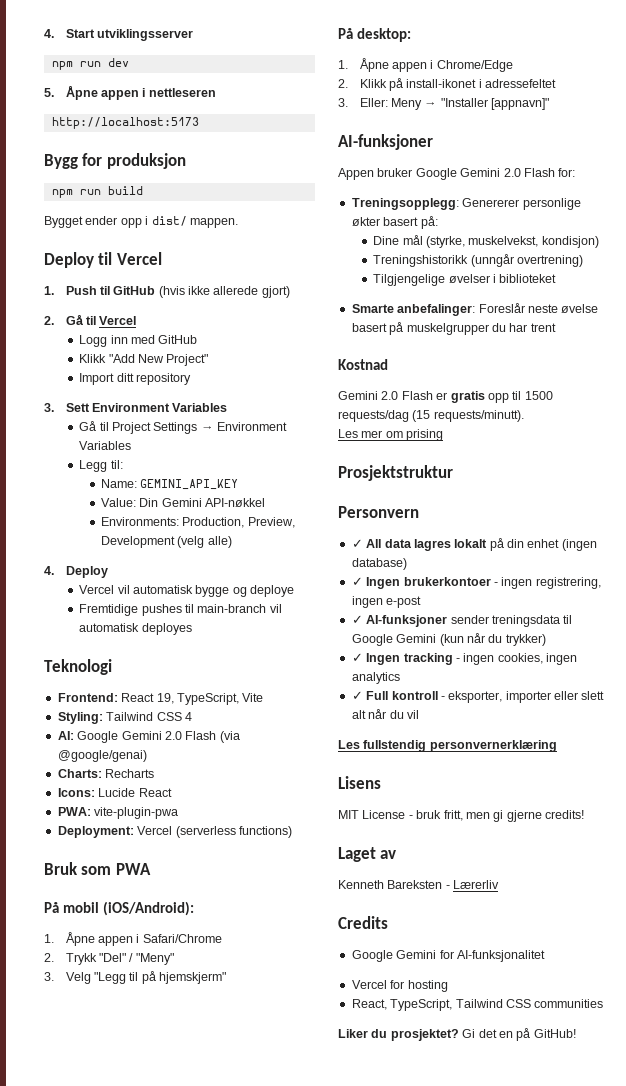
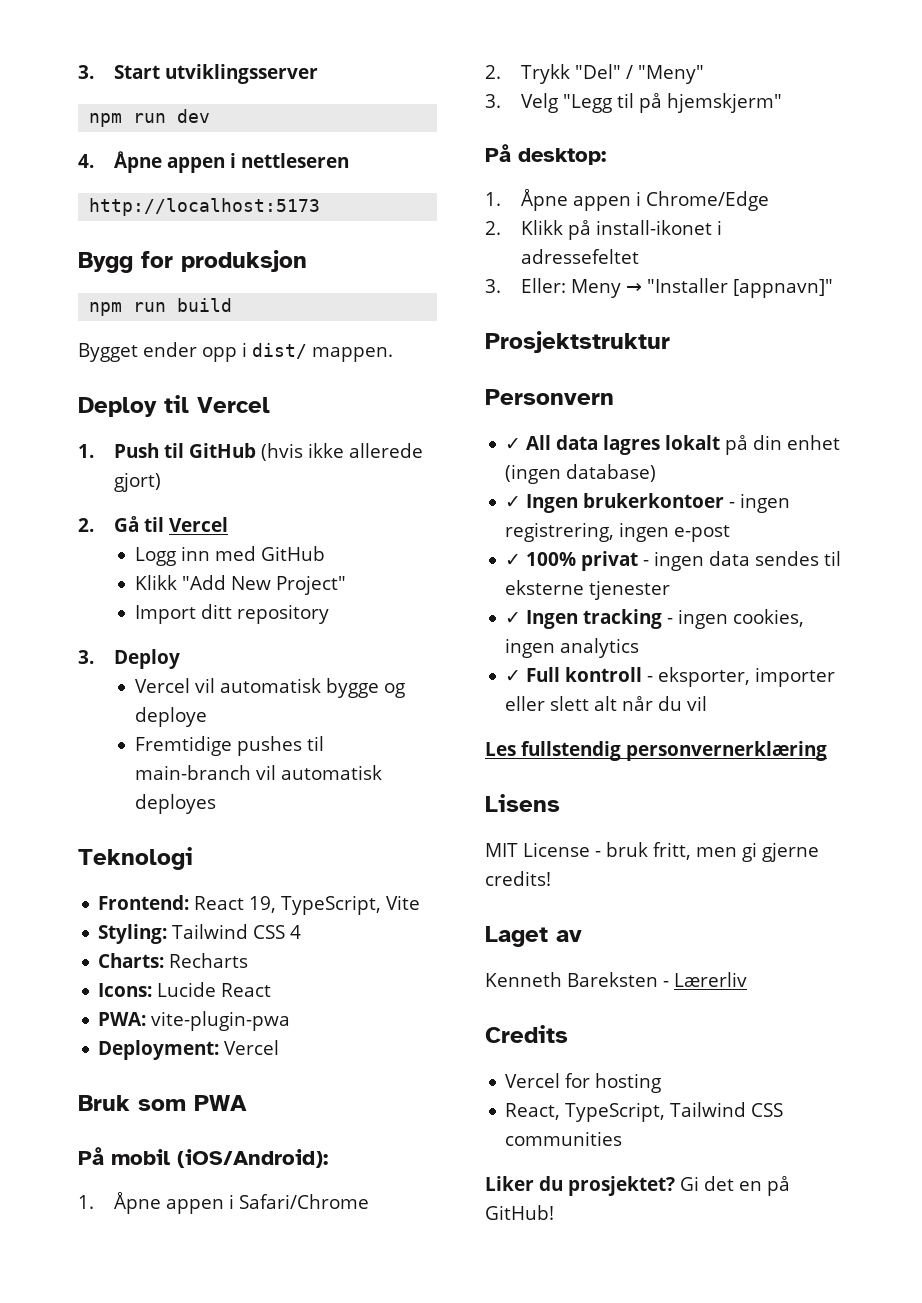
- 4. Start utviklingsserver
+ 3. Start utviklingsserver
- 5. Åpne appen i nettleseren
+ 4. Åpne appen i nettleseren
- 3. Sett Environment Variables
- Gå til Project Settings → Environment Variables
- Legg til:
- Name: GEMINI_API_KEY
- Value: Din Gemini API-nøkkel
- Environments: Production, Preview, Development (velg alle)
- 4. Deploy
+ 3. Deploy
- AI: Google Gemini 2.0 Flash (via @google/genai)
- Deployment: Vercel (serverless functions)
+ Deployment: Vercel
  3. Eller: Meny → "Installer [appnavn]"
- AI-funksjoner
- Appen bruker Google Gemini 2.0 Flash for:
- Treningsopplegg: Genererer personlige økter basert på:
- Dine mål (styrke, muskelvekst, kondisjon)
- Treningshistorikk (unngår overtrening)
- Tilgjengelige øvelser i biblioteket
- Smarte anbefalinger: Foreslår neste øvelse basert på muskelgrupper du har trent
- Kostnad
- Gemini 2.0 Flash er gratis opp til 1500 requests/dag (15 requests/minutt).
- Les mer om prising
- ✓ AI-funksjoner sender treningsdata til Google Gemini (kun når du trykker)
+ ✓ 100% privat - ingen data sendes til eksterne tjenester
- Google Gemini for AI-funksjonalitet

